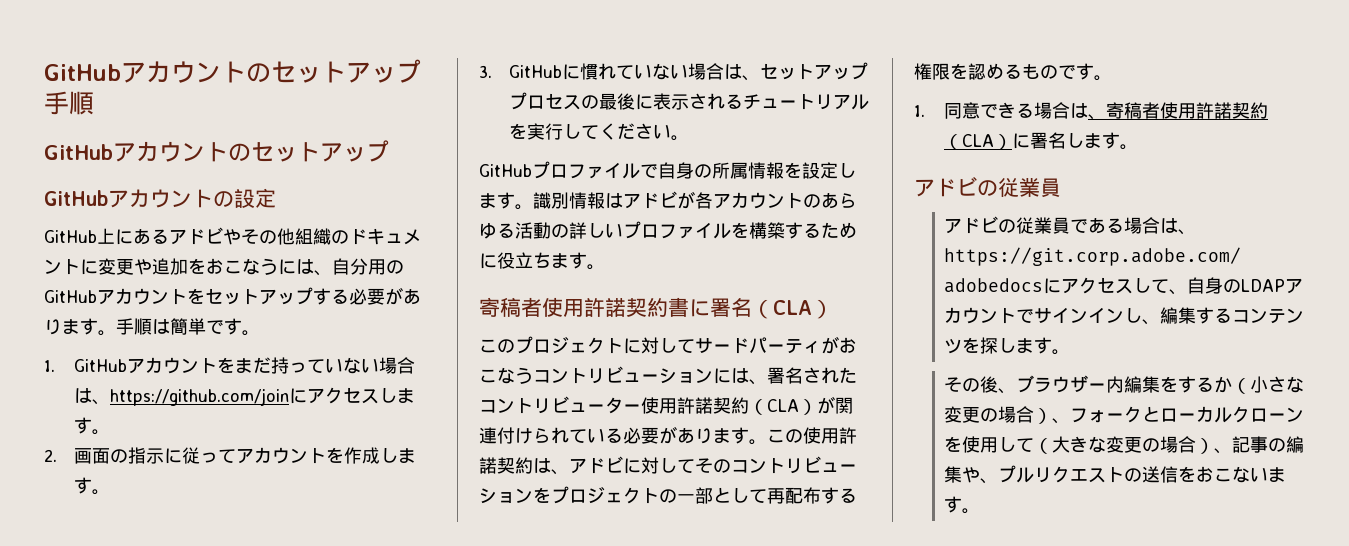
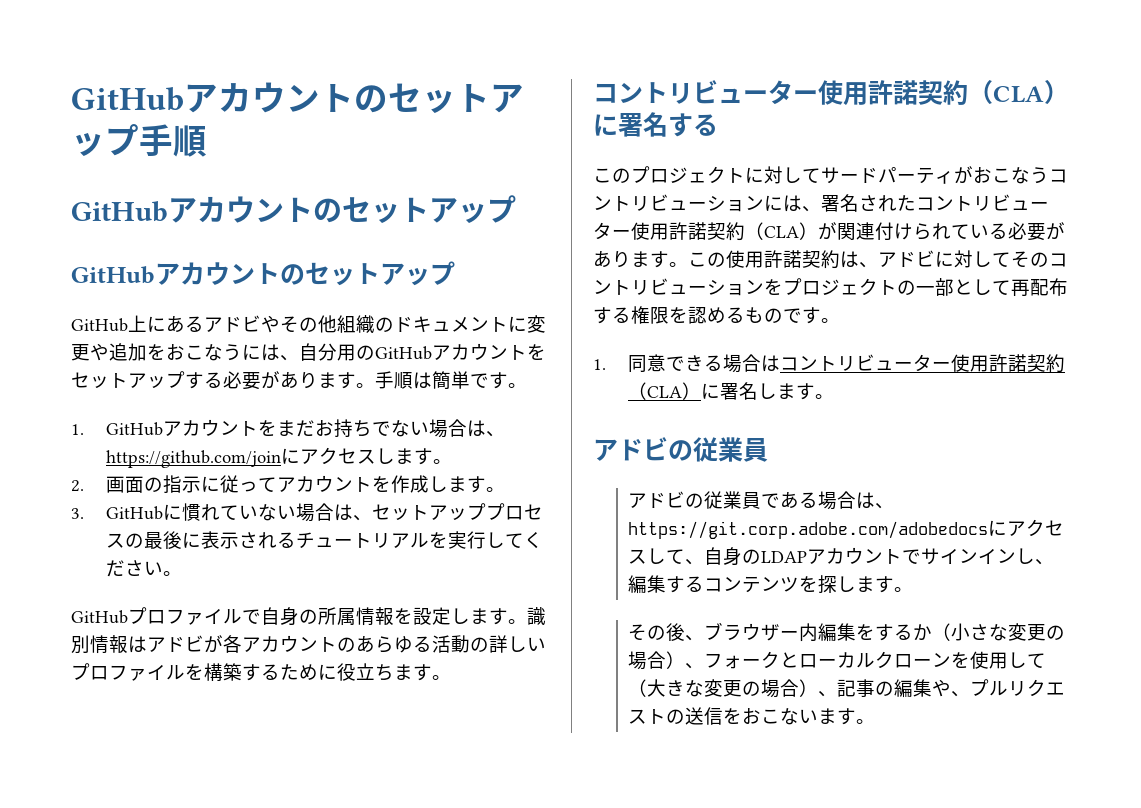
  GitHubアカウントのセットアップ手順
  GitHubアカウントのセットアップ
- GitHubアカウントの設定
+ GitHubアカウントのセットアップ
- 1. GitHubアカウントをまだ持っていない場合は、https://github.com/joinにアクセスします。
+ 1. GitHubアカウントをまだお持ちでない場合は、https://github.com/joinにアクセスします。
- 寄稿者使用許諾契約書に署名（CLA）
+ コントリビューター使用許諾契約（CLA）に署名する
- 1.同意できる場合は、寄稿者使用許諾契約（CLA）に署名します。
+ 1.同意できる場合はコントリビューター使用許諾契約（CLA）に署名します。

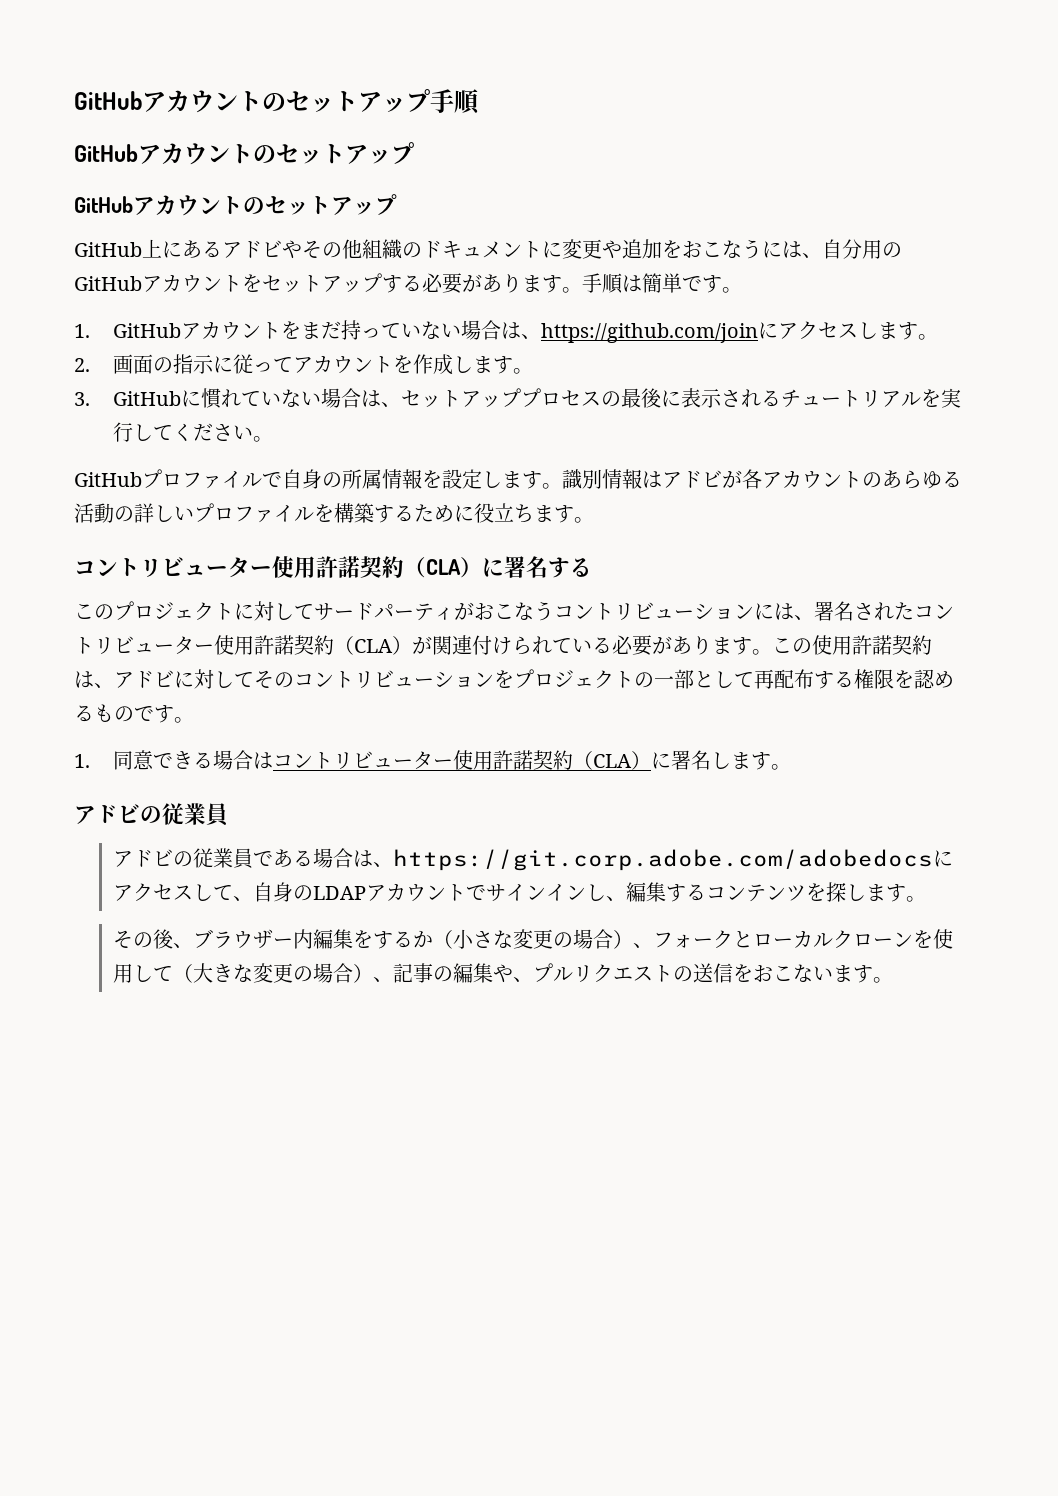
- 1. GitHubアカウントをまだお持ちでない場合は、https://github.com/joinにアクセスします。
+ 1. GitHubアカウントをまだ持っていない場合は、https://github.com/joinにアクセスします。

